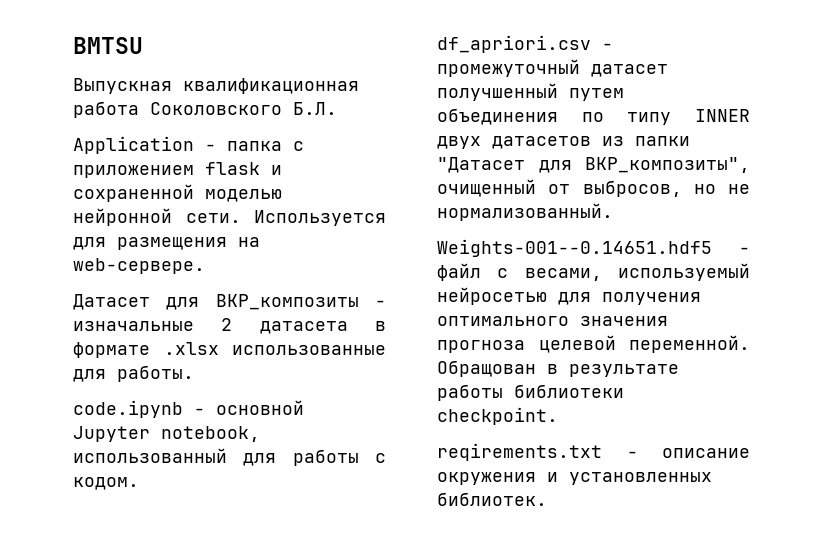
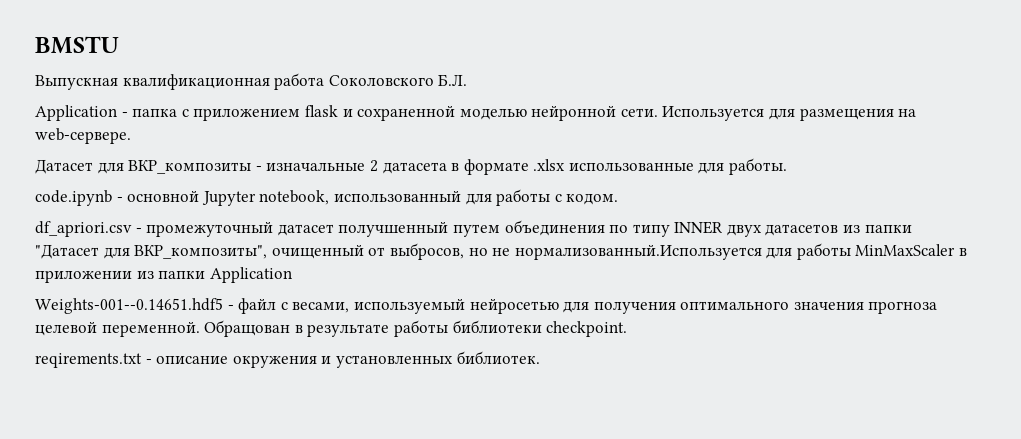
- BMTSU
+ BMSTU
- df_apriori.csv - промежуточный датасет получшенный путем объединения по типу INNER двух датасетов из папки "Датасет для ВКР_композиты", очищенный от выбросов, но не нормализованный.
+ df_apriori.csv - промежуточный датасет получшенный путем объединения по типу INNER двух датасетов из папки "Датасет для ВКР_композиты", очищенный от выбросов, но не нормализованный.Используется для работы MinMaxScaler в приложении из папки Application

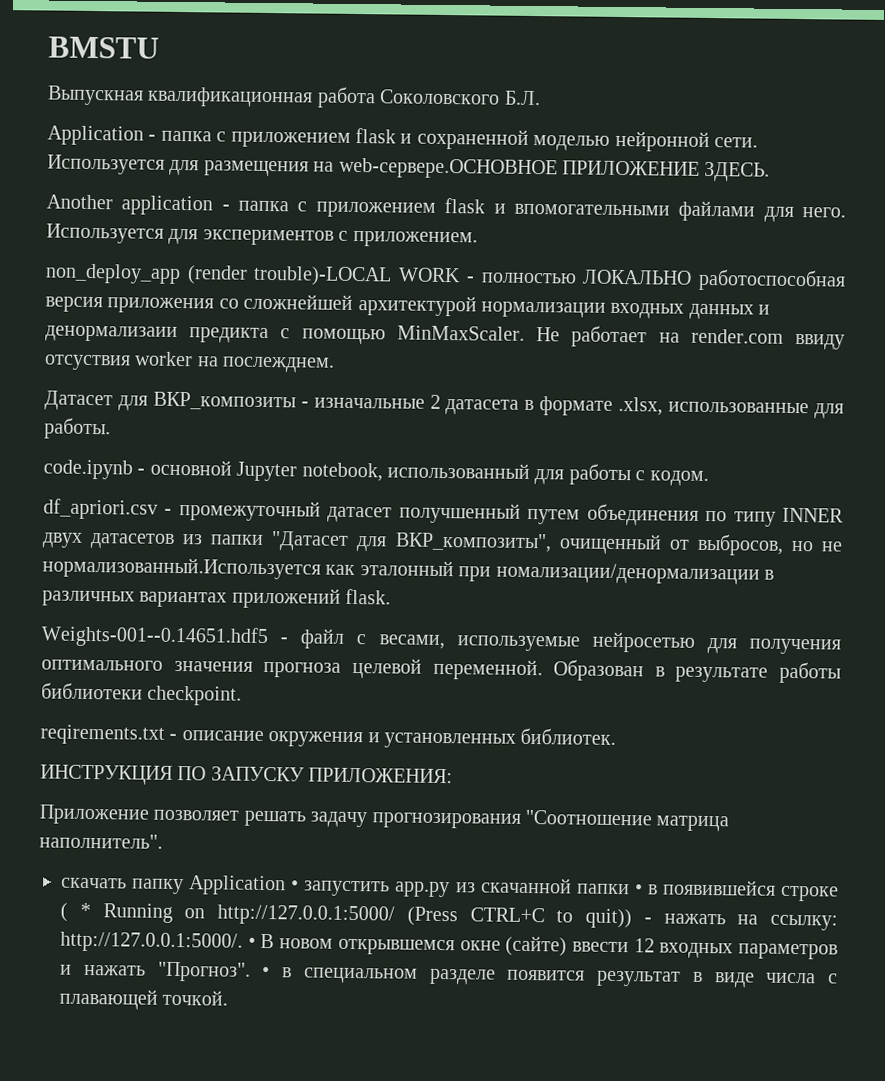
- Используется для размещения на web-сервере.
+ Используется для размещения на web-сервере.ОСНОВНОЕ ПРИЛОЖЕНИЕ ЗДЕСЬ.
+ Another application - папка с приложением flask и впомогательными файлами для него. Используется для экспериментов c приложением.
+ non_deploy_app (render trouble)-LOCAL WORK - полностью ЛОКАЛЬНО работоспособная версия приложения со сложнейшей архитектурой нормализации входных данных и денормализаии предикта с помощью MinMaxScaler. Не работает на render.com ввиду отсуствия worker на послежднем.
- Датасет для ВКР_композиты - изначальные 2 датасета в формате .xlsx использованные для работы.
+ Датасет для ВКР_композиты - изначальные 2 датасета в формате .xlsx, использованные для работы.
- df_apriori.csv - промежуточный датасет получшенный путем объединения по типу INNER двух датасетов из папки "Датасет для ВКР_композиты", очищенный от выбросов, но не нормализованный.Используется для работы MinMaxScaler в приложении из папки Application
+ df_apriori.csv - промежуточный датасет получшенный путем объединения по типу INNER двух датасетов из папки "Датасет для ВКР_композиты", очищенный от выбросов, но не нормализованный.Используется как эталонный при номализации/денормализации в различных вариантах приложений flask.
- Weights-001--0.14651.hdf5 - файл с весами, используемый нейросетью для получения оптимального значения прогноза целевой переменной.
+ Weights-001--0.14651.hdf5 - файл с весами, используемые нейросетью для получения оптимального значения прогноза целевой переменной.
- Обращован в результате работы библиотеки checkpoint.
+ Образован в результате работы библиотеки checkpoint.
+ ИНСТРУКЦИЯ ПО ЗАПУСКУ ПРИЛОЖЕНИЯ:
+ Приложение позволяет решать задачу прогнозирования "Соотношение матрица наполнитель".
+ скачать папку Application • запустить app.py из скачанной папки • в появившейся строке ( * Running on http://127.0.0.1:5000/ (Press CTRL+C to quit)) - нажать на ссылку: http://127.0.0.1:5000/. • В новом открывшемся окне (сайте) ввести 12 входных параметров и нажать "Прогноз". • в специальном разделе появится результат в виде числа с плавающей точкой.

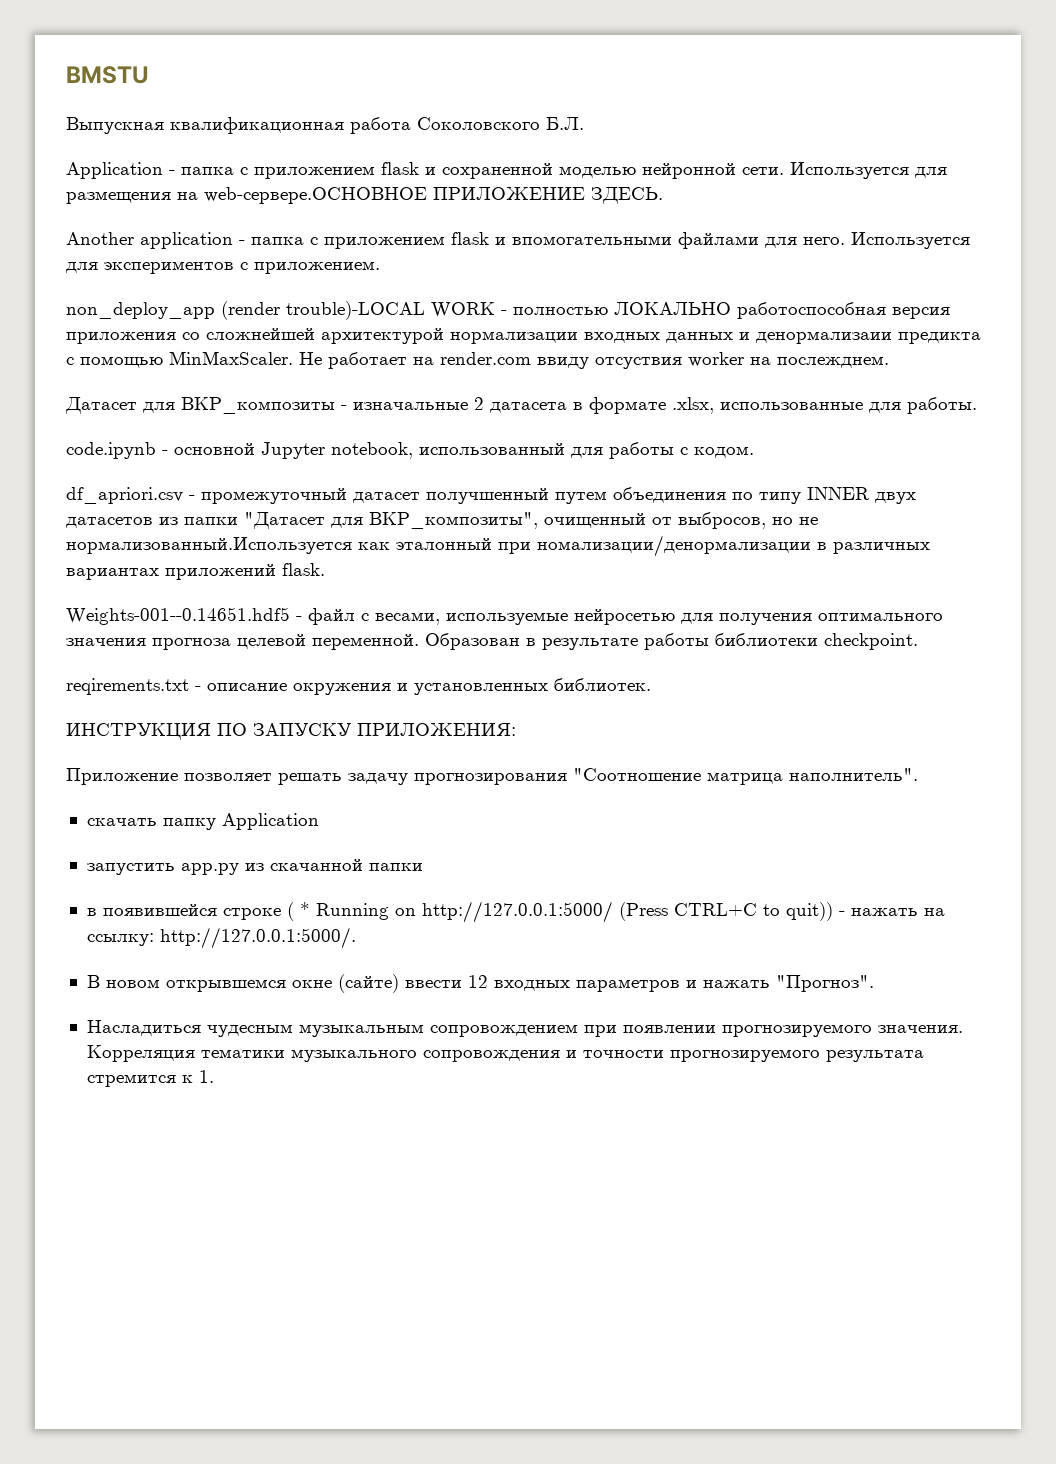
- скачать папку Application • запустить app.py из скачанной папки • в появившейся строке ( * Running on http://127.0.0.1:5000/ (Press CTRL+C to quit)) - нажать на ссылку: http://127.0.0.1:5000/. • В новом открывшемся окне (сайте) ввести 12 входных параметров и нажать "Прогноз". • в специальном разделе появится результат в виде числа с плавающей точкой.
+ скачать папку Application
+ запустить app.py из скачанной папки
+ в появившейся строке ( * Running on http://127.0.0.1:5000/ (Press CTRL+C to quit)) - нажать на ссылку: http://127.0.0.1:5000/.
+ В новом открывшемся окне (сайте) ввести 12 входных параметров и нажать "Прогноз".
+ Насладиться чудесным музыкальным сопровождением при появлении прогнозируемого значения. Корреляция тематики музыкального сопровождения и точности прогнозируемого результата стремится к 1.

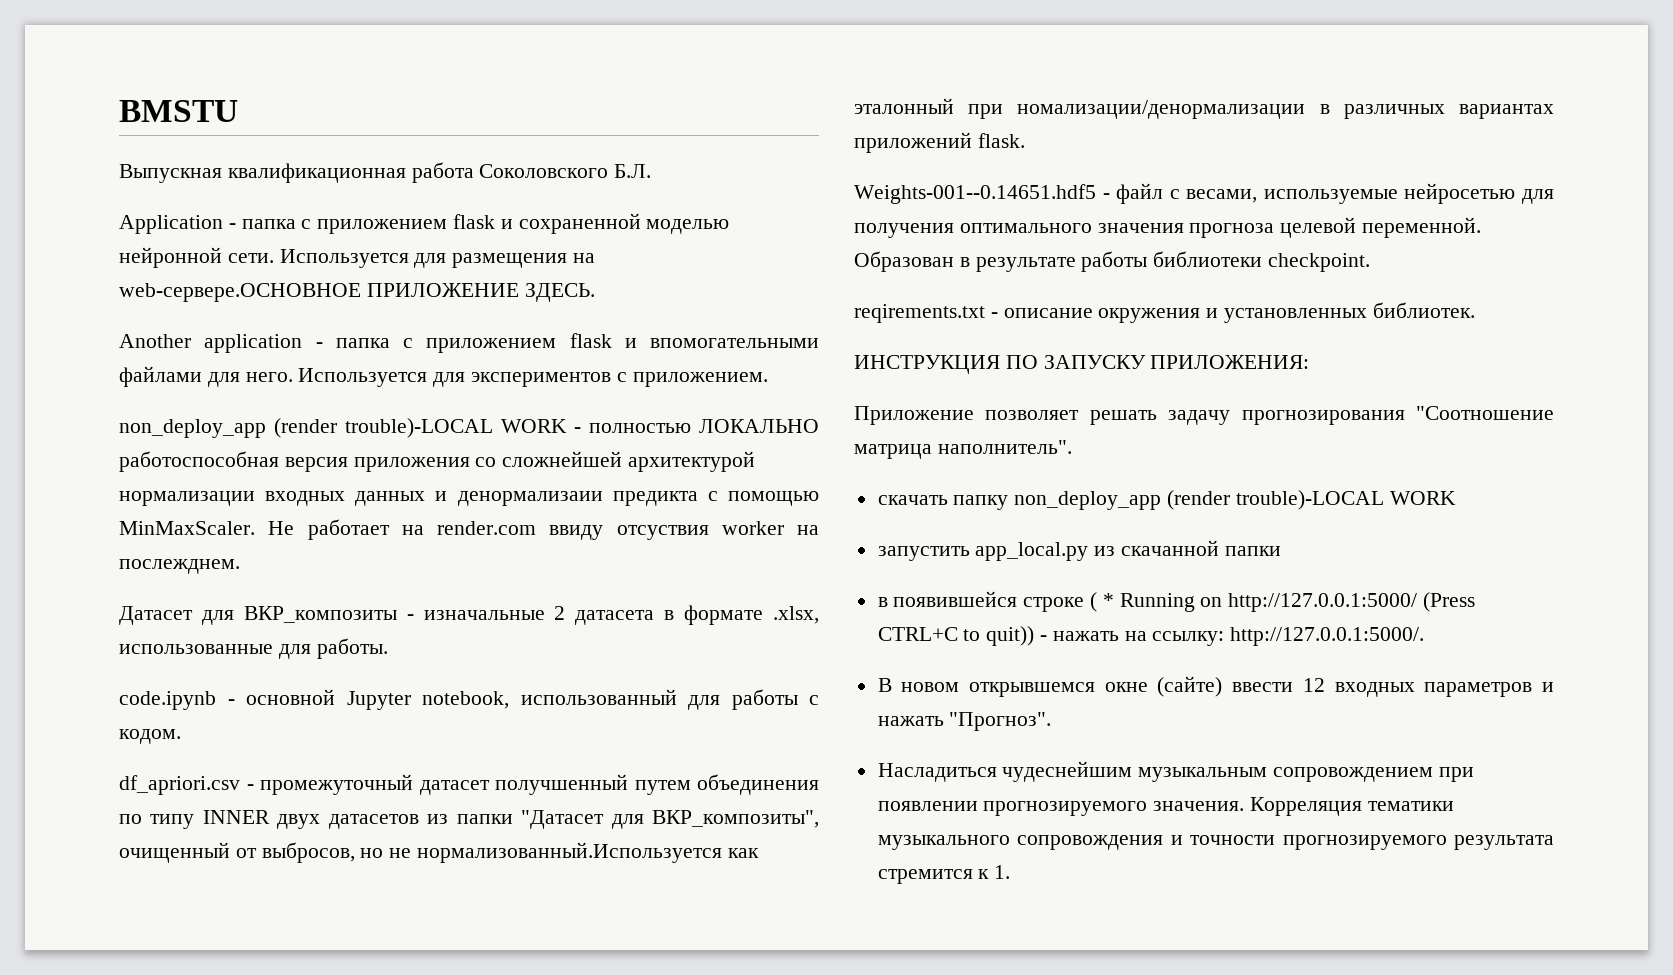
- скачать папку Application
+ скачать папку non_deploy_app (render trouble)-LOCAL WORK
- запустить app.py из скачанной папки
+ запустить app_local.py из скачанной папки
- Насладиться чудесным музыкальным сопровождением при появлении прогнозируемого значения.
+ Насладиться чудеснейшим музыкальным сопровождением при появлении прогнозируемого значения.

